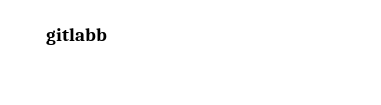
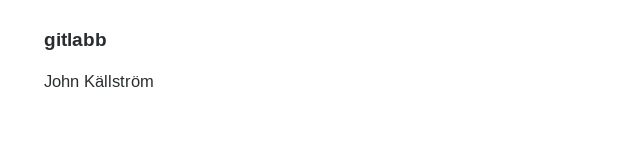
+ John Källström

